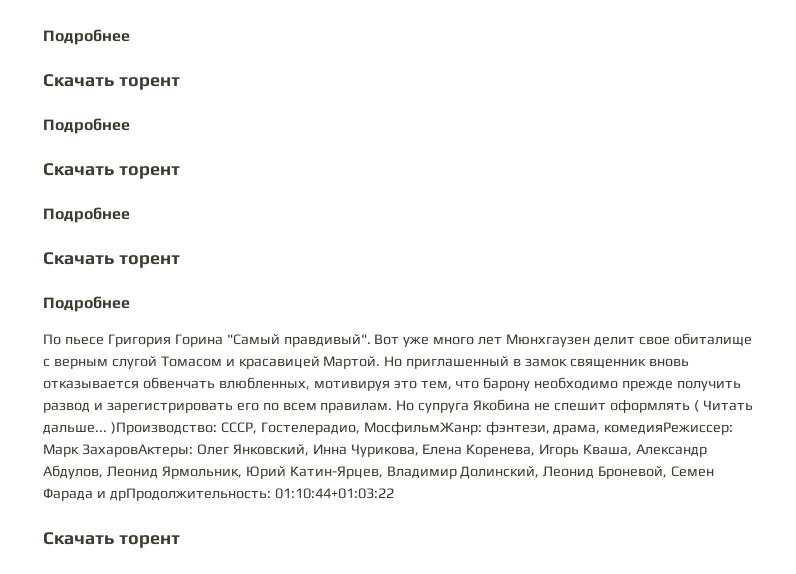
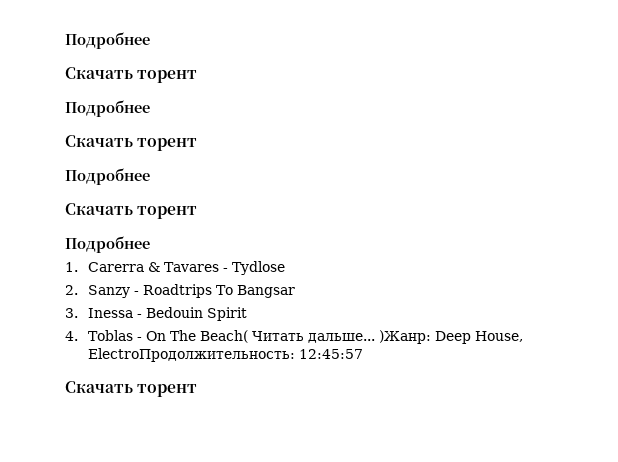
- По пьесе Григория Горина "Самый правдивый". Вот уже много лет Мюнхгаузен делит свое обиталище с верным слугой Томасом и красавицей Мартой. Но приглашенный в замок священник вновь отказывается обвенчать влюбленных, мотивируя это тем, что барону необходимо прежде получить развод и зарегистрировать его по всем правилам. Но супруга Якобина не спешит оформлять ( Читать дальше... )Производство: СССР, Гостелерадио, МосфильмЖанр: фэнтези, драма, комедияРежиссер: Марк ЗахаровАктеры: Олег Янковский, Инна Чурикова, Елена Коренева, Игорь Кваша, Александр Абдулов, Леонид Ярмольник, Юрий Катин-Ярцев, Владимир Долинский, Леонид Броневой, Семен Фарада и дрПродолжительность: 01:10:44+01:03:22
+ 1. Carerra & Tavares - Tydlose
+ 2. Sanzy - Roadtrips To Bangsar
+ 3. Inessa - Bedouin Spirit
+ 4. Toblas - On The Beach( Читать дальше... )Жанр: Deep House, ElectroПродолжительность: 12:45:57

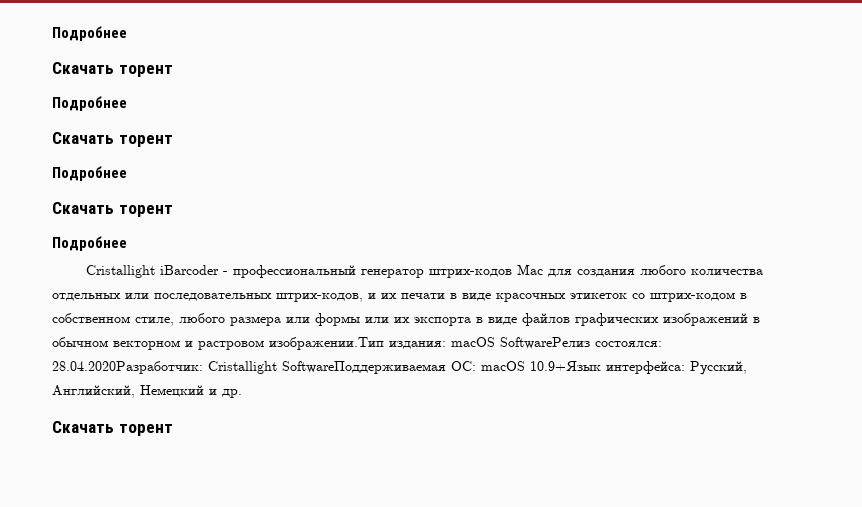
- 1. Carerra & Tavares - Tydlose
- 2. Sanzy - Roadtrips To Bangsar
- 3. Inessa - Bedouin Spirit
- 4. Toblas - On The Beach( Читать дальше... )Жанр: Deep House, ElectroПродолжительность: 12:45:57
+ Cristallight iBarcoder - профессиональный генератор штрих-кодов Mac для создания любого количества отдельных или последовательных штрих-кодов, и их печати в виде красочных этикеток со штрих-кодом в собственном стиле, любого размера или формы или их экспорта в виде файлов графических изображений в обычном векторном и растровом изображении.Тип издания: macOS SoftwareРелиз состоялся: 28.04.2020Разработчик: Cristallight SoftwareПоддерживаемая ОС: macOS 10.9+Язык интерфейса: Русский, Английский, Немецкий и др.

